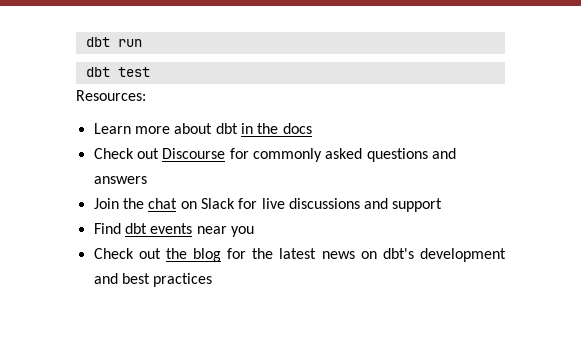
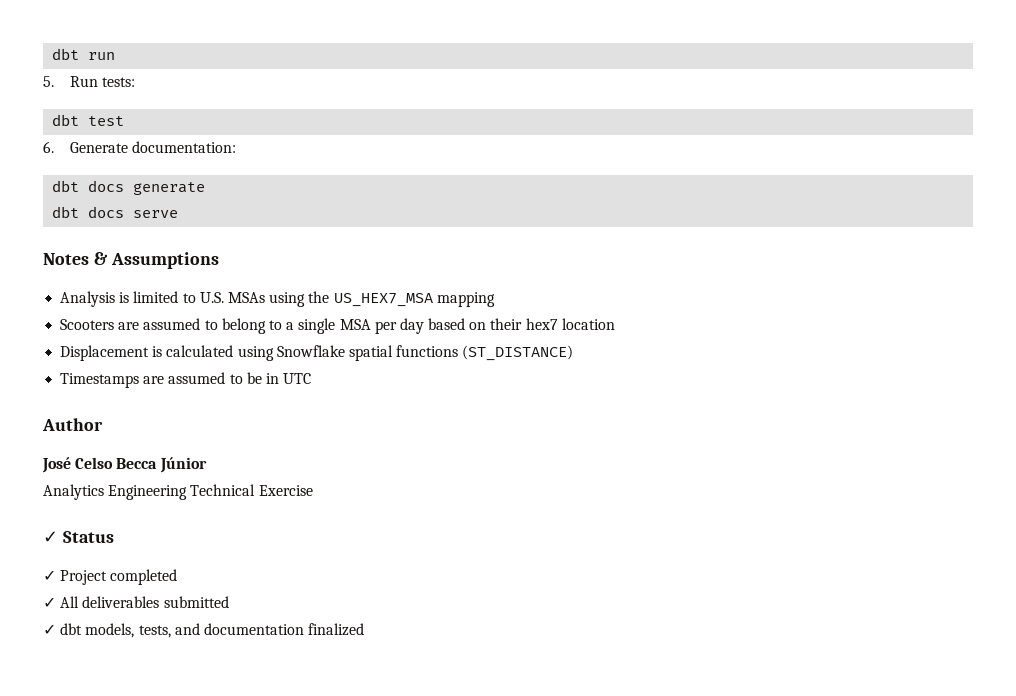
+ 5. Run tests:
- Resources:
- Learn more about dbt in the docs
- Check out Discourse for commonly asked questions and answers
- Join the chat on Slack for live discussions and support
- Find dbt events near you
- Check out the blog for the latest news on dbt's development and best practices
+ 6. Generate documentation:
+ dbt docs generate
+ dbt docs serve
+ Notes & Assumptions
+ Analysis is limited to U.S. MSAs using the US_HEX7_MSA mapping
+ Scooters are assumed to belong to a single MSA per day based on their hex7 location
+ Displacement is calculated using Snowflake spatial functions (ST_DISTANCE)
+ Timestamps are assumed to be in UTC
+ Author
+ José Celso Becca Júnior
+ Analytics Engineering Technical Exercise
+ ✓ Status
+ ✓ Project completed
+ ✓ All deliverables submitted
+ ✓ dbt models, tests, and documentation finalized

